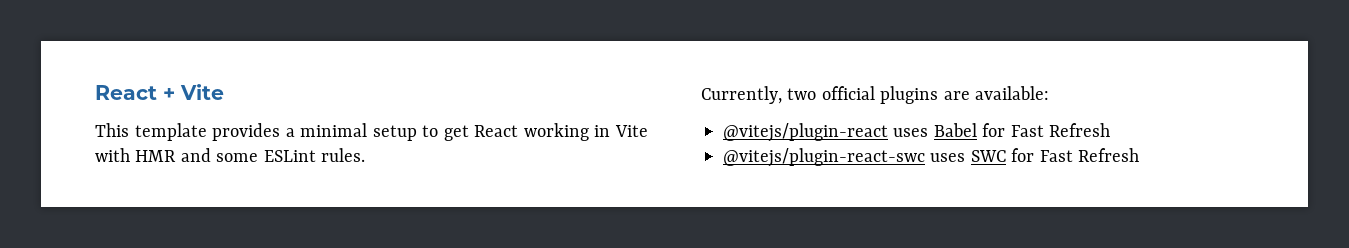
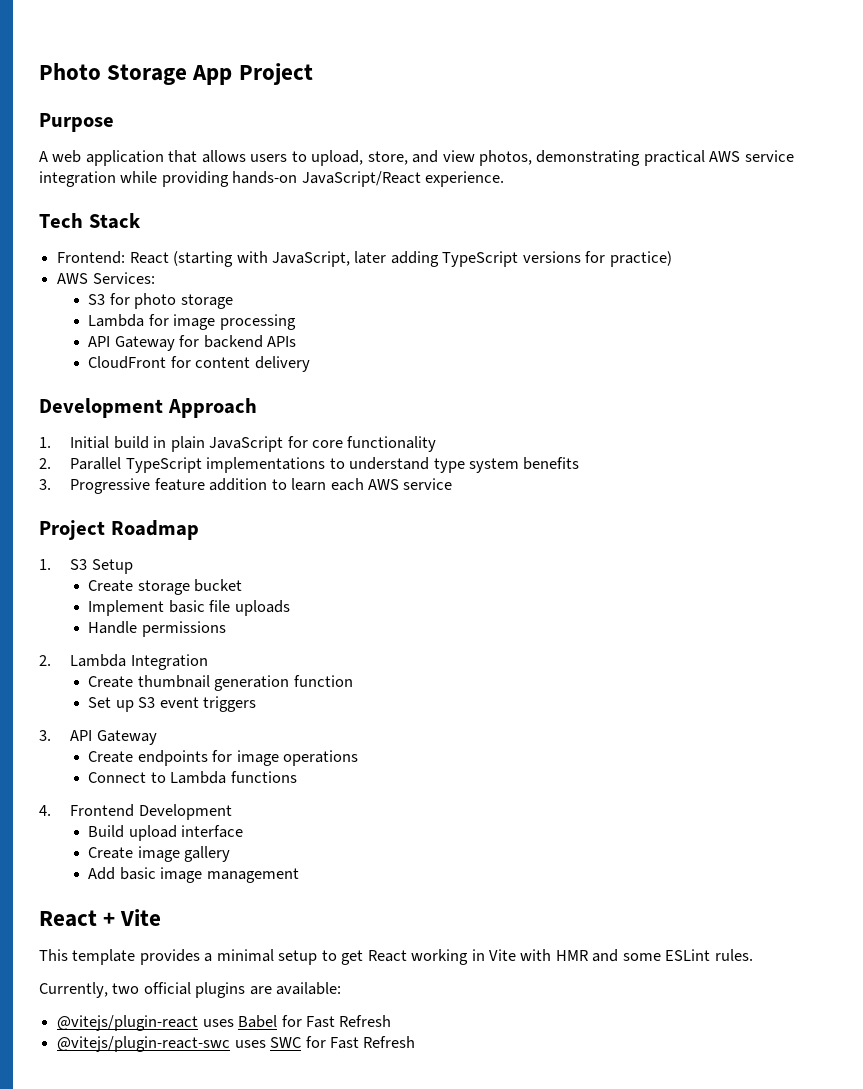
+ Photo Storage App Project
+ Purpose
+ A web application that allows users to upload, store, and view photos, demonstrating practical AWS service integration while providing hands-on JavaScript/React experience.
+ Tech Stack
+ Frontend: React (starting with JavaScript, later adding TypeScript versions for practice)
+ AWS Services:
+ S3 for photo storage
+ Lambda for image processing
+ API Gateway for backend APIs
+ CloudFront for content delivery
+ Development Approach
+ 1. Initial build in plain JavaScript for core functionality
+ 2. Parallel TypeScript implementations to understand type system benefits
+ 3. Progressive feature addition to learn each AWS service
+ Project Roadmap
+ 1. S3 Setup
+ Create storage bucket
+ Implement basic file uploads
+ Handle permissions
+ 2. Lambda Integration
+ Create thumbnail generation function
+ Set up S3 event triggers
+ 3. API Gateway
+ Create endpoints for image operations
+ Connect to Lambda functions
+ 4. Frontend Development
+ Build upload interface
+ Create image gallery
+ Add basic image management

